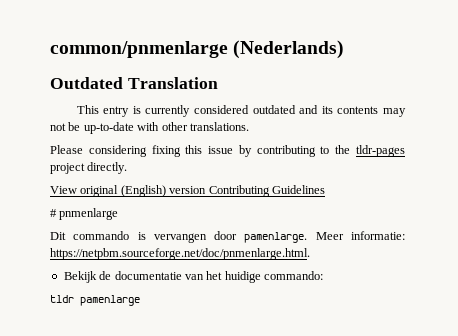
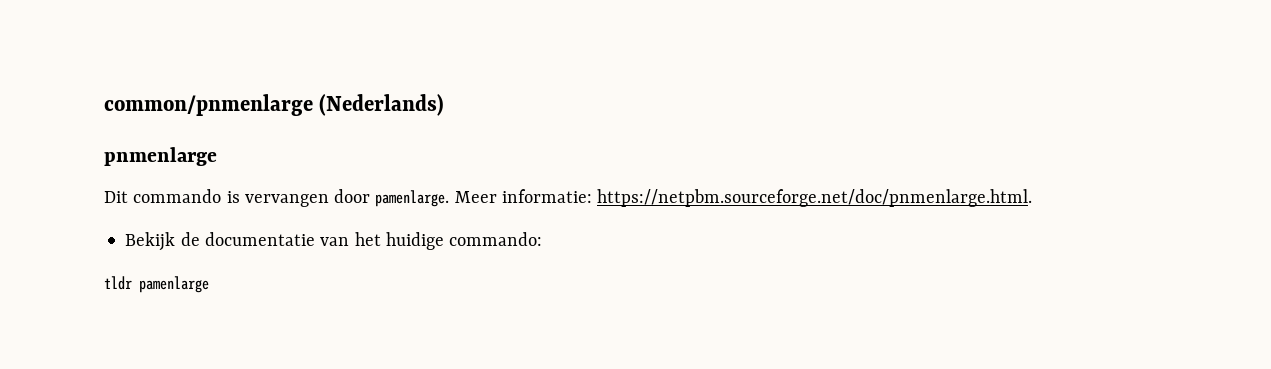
- Outdated Translation
- This entry is currently considered outdated and its contents may not be up-to-date with other translations.
- Please considering fixing this issue by contributing to the tldr-pages project directly.
- View original (English) version Contributing Guidelines
- # pnmenlarge
+ pnmenlarge

